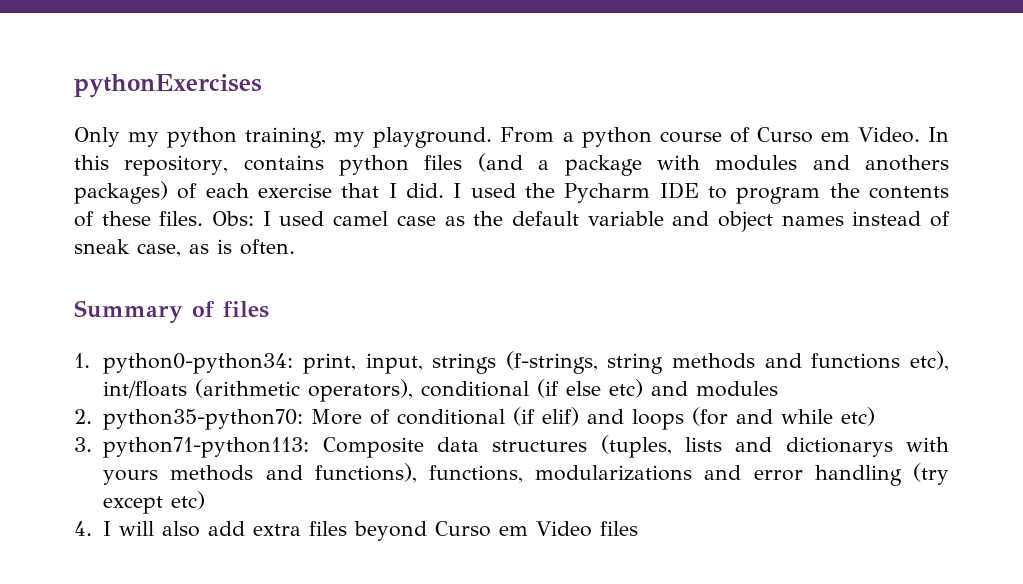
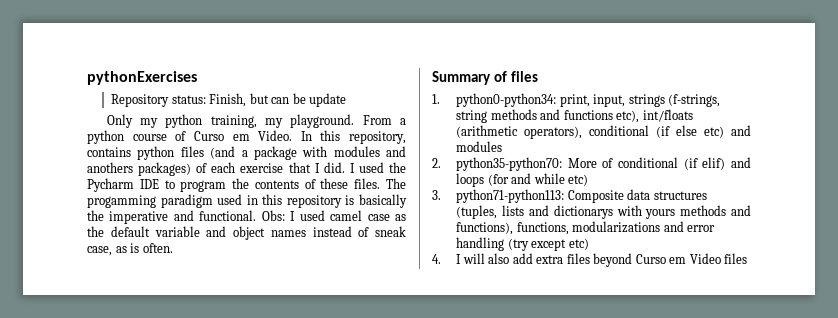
+ Repository status: Finish, but can be update
+ The progamming paradigm used in this repository is basically the imperative and functional.

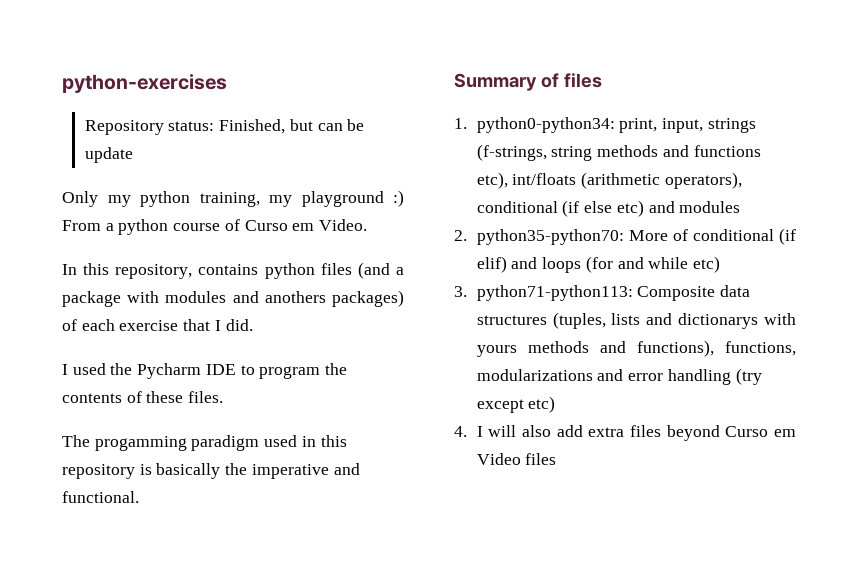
- pythonExercises
+ python-exercises
- Repository status: Finish, but can be update
+ Repository status: Finished, but can be update
- Only my python training, my playground. From a python course of Curso em Video. In this repository, contains python files (and a package with modules and anothers packages) of each exercise that I did. I used the Pycharm IDE to program the contents of these files. The progamming paradigm used in this repository is basically the imperative and functional. Obs: I used camel case as the default variable and object names instead of sneak case, as is often.
+ Only my python training, my playground :) From a python course of Curso em Video.
+ In this repository, contains python files (and a package with modules and anothers packages) of each exercise that I did.
+ I used the Pycharm IDE to program the contents of these files.
+ The progamming paradigm used in this repository is basically the imperative and functional.

